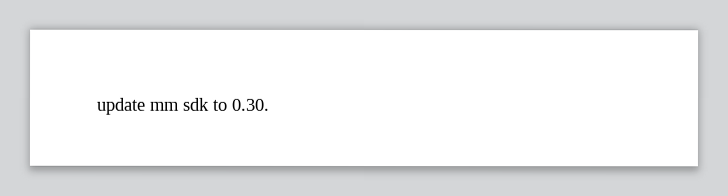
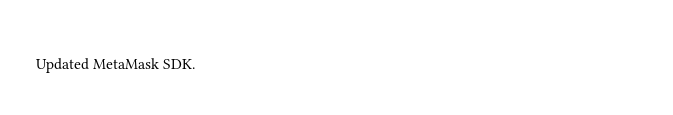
- update mm sdk to 0.30.
+ Updated MetaMask SDK.

